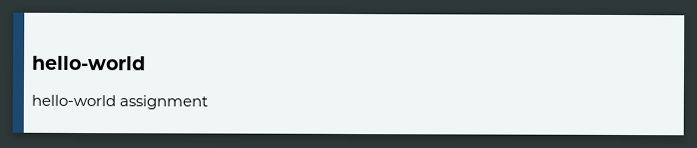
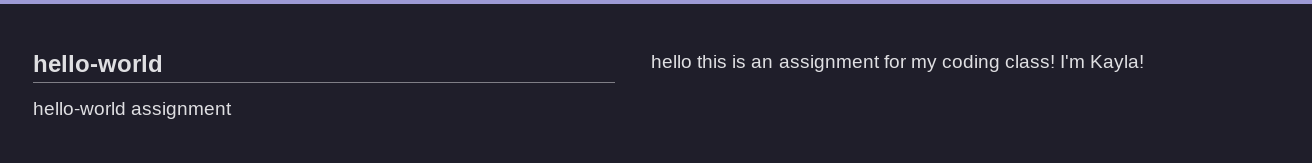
+ hello this is an assignment for my coding class! I'm Kayla!

